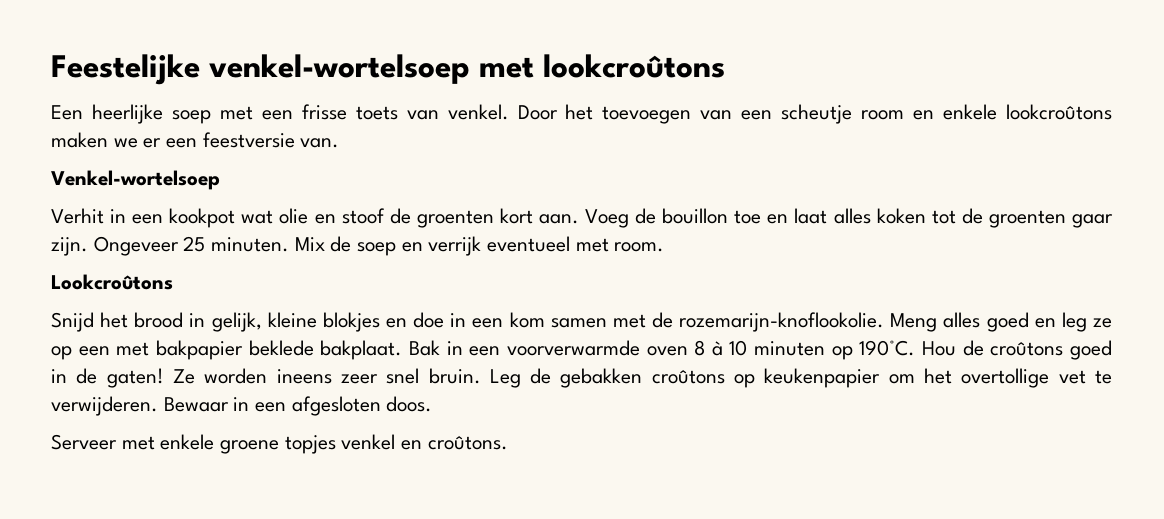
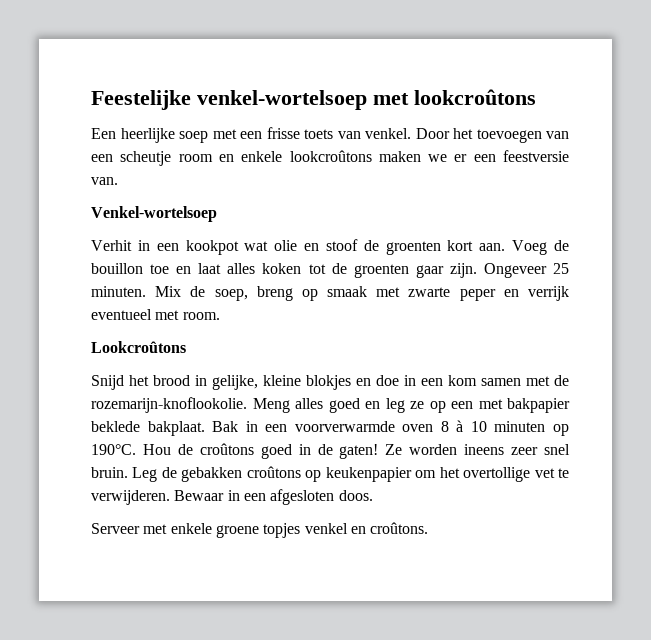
- Mix de soep en verrijk eventueel met room.
+ Mix de soep, breng op smaak met zwarte peper en verrijk eventueel met room.
- Snijd het brood in gelijk, kleine blokjes en doe in een kom samen met de rozemarijn-knoflookolie.
+ Snijd het brood in gelijke, kleine blokjes en doe in een kom samen met de rozemarijn-knoflookolie.

